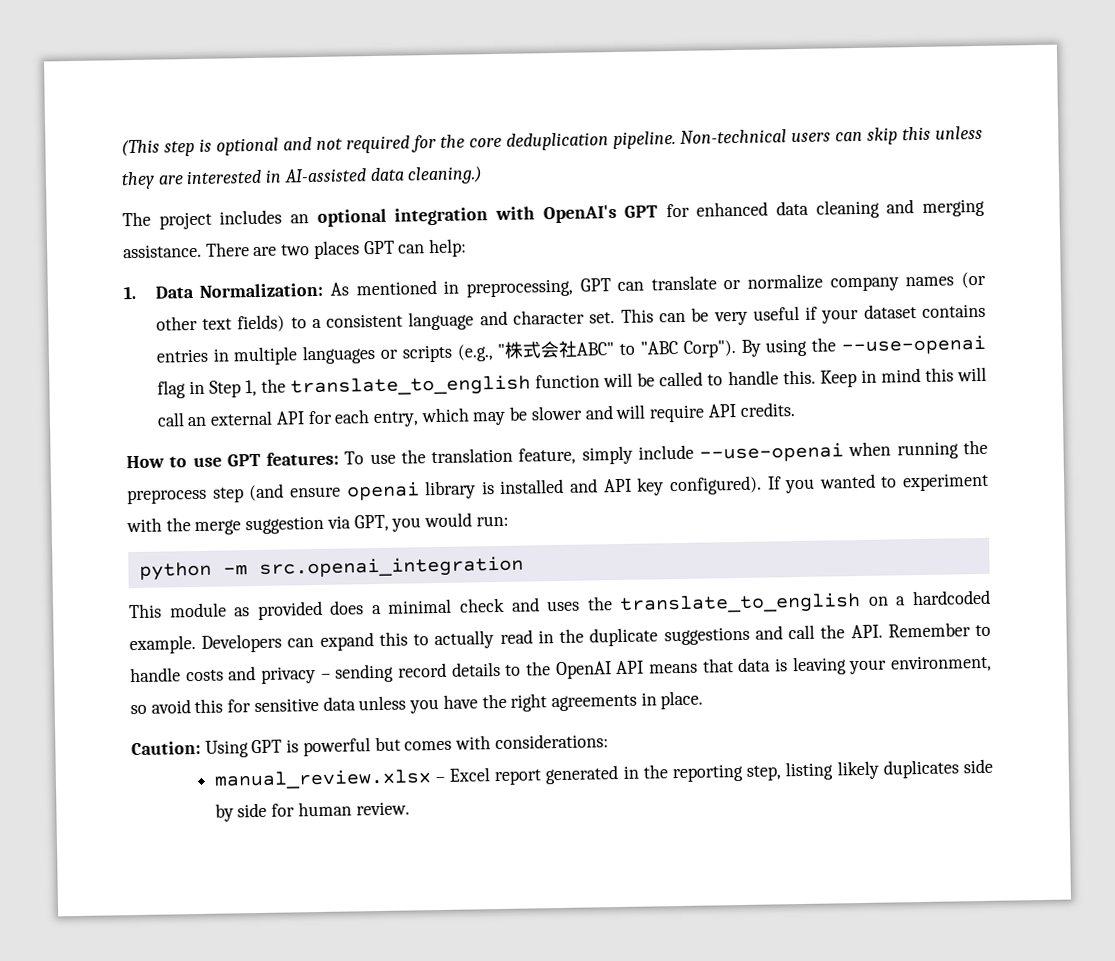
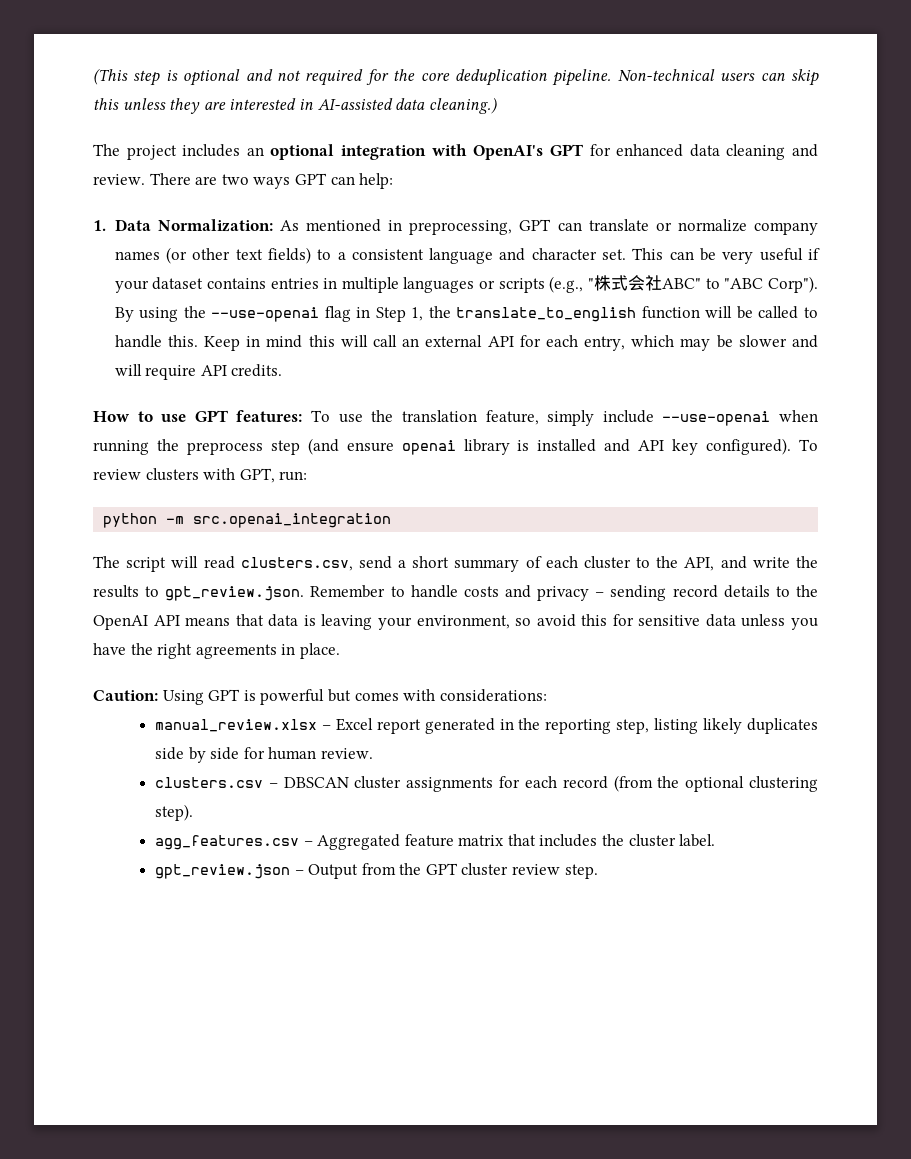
- The project includes an optional integration with OpenAI's GPT for enhanced data cleaning and merging assistance.
+ The project includes an optional integration with OpenAI's GPT for enhanced data cleaning and review.
- There are two places GPT can help:
+ There are two ways GPT can help:
- If you wanted to experiment with the merge suggestion via GPT, you would run:
+ To review clusters with GPT, run:
  python -m src.openai_integration
- This module as provided does a minimal check and uses the translate_to_english on a hardcoded example. Developers can expand this to actually read in the duplicate suggestions and call the API. Remember to handle costs and privacy – sending record details to the OpenAI API means that data is leaving your environment, so avoid this for sensitive data unless you have the right agreements in place.
+ The script will read clusters.csv, send a short summary of each cluster to the API, and write the results to gpt_review.json. Remember to handle costs and privacy – sending record details to the OpenAI API means that data is leaving your environment, so avoid this for sensitive data unless you have the right agreements in place.
+ clusters.csv – DBSCAN cluster assignments for each record (from the optional clustering step).
+ agg_features.csv – Aggregated feature matrix that includes the cluster label.
+ gpt_review.json – Output from the GPT cluster review step.

